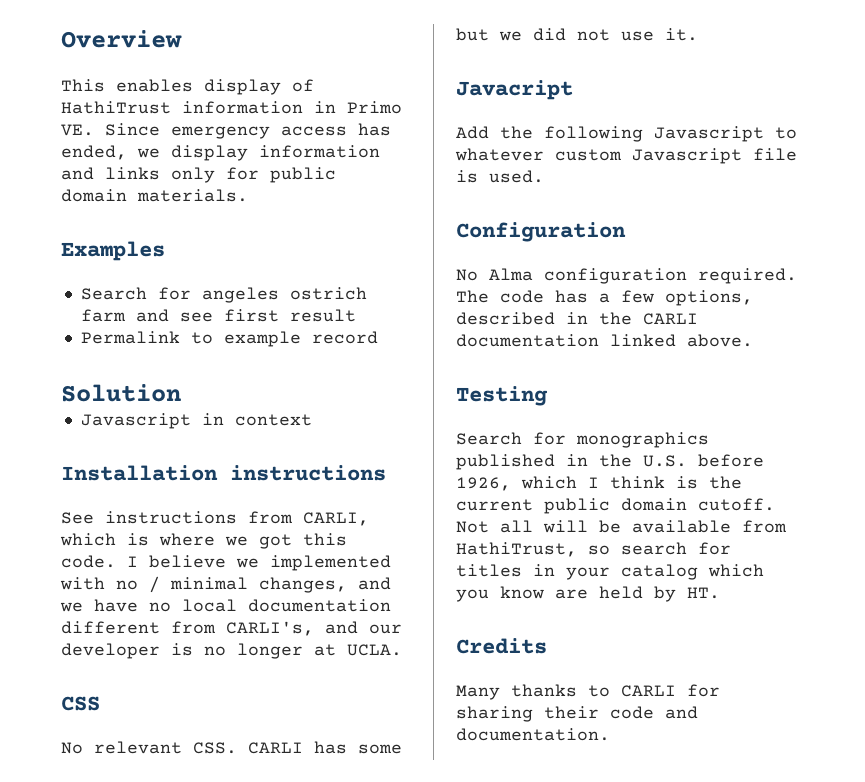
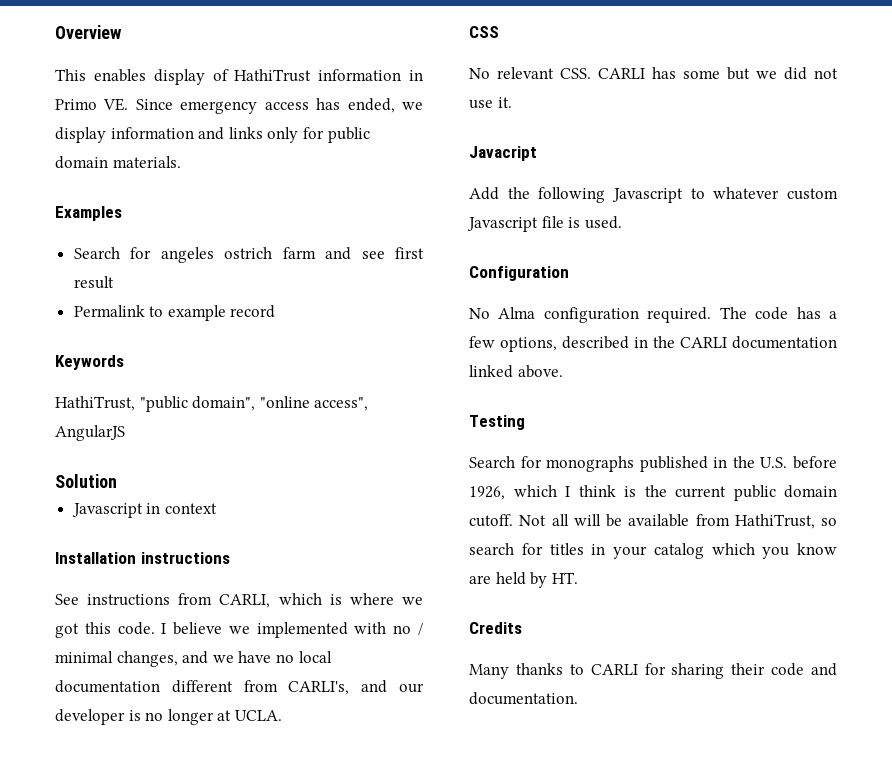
+ Keywords
+ HathiTrust, "public domain", "online access", AngularJS
- Search for monographics published in the U.S. before 1926, which I think is the current public domain cutoff.
+ Search for monographs published in the U.S. before 1926, which I think is the current public domain cutoff.

